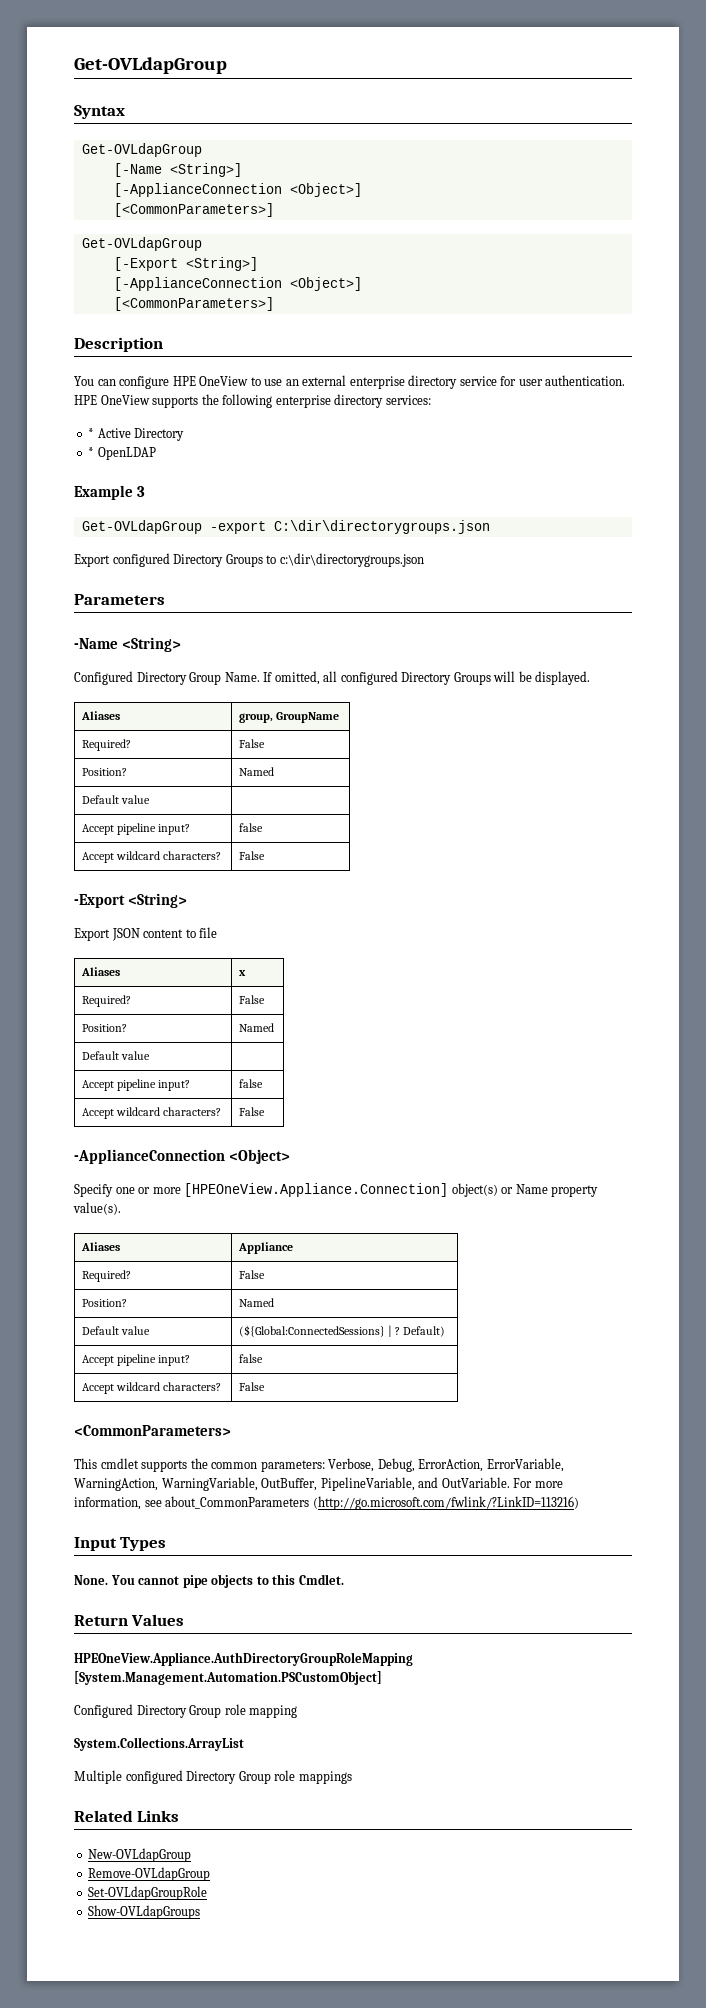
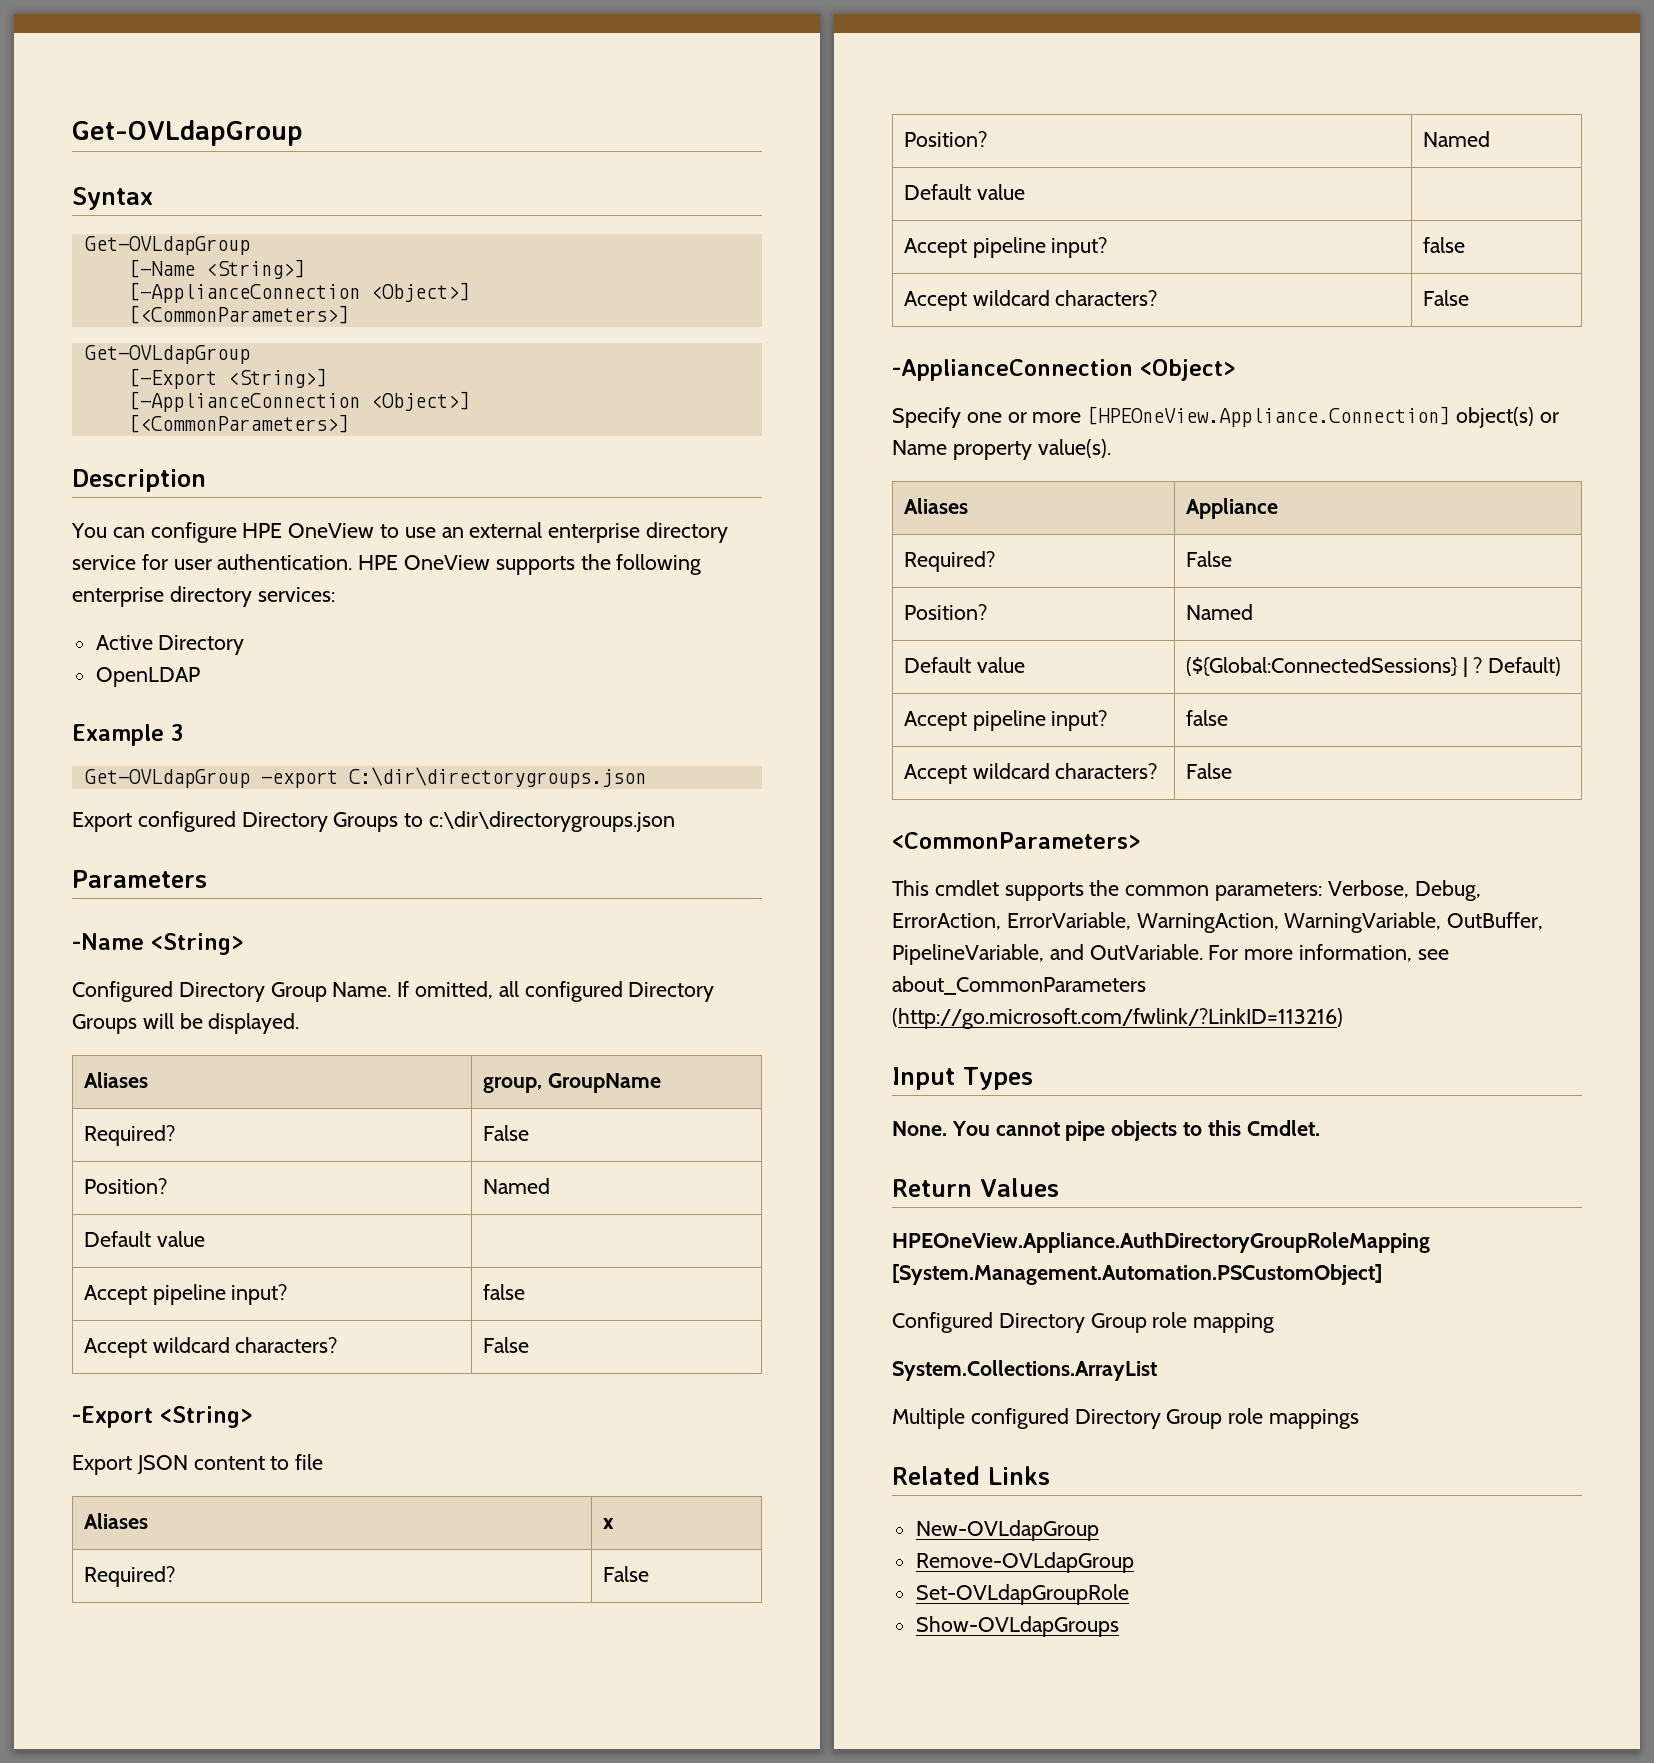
- * Active Directory
+ Active Directory
- * OpenLDAP
+ OpenLDAP

